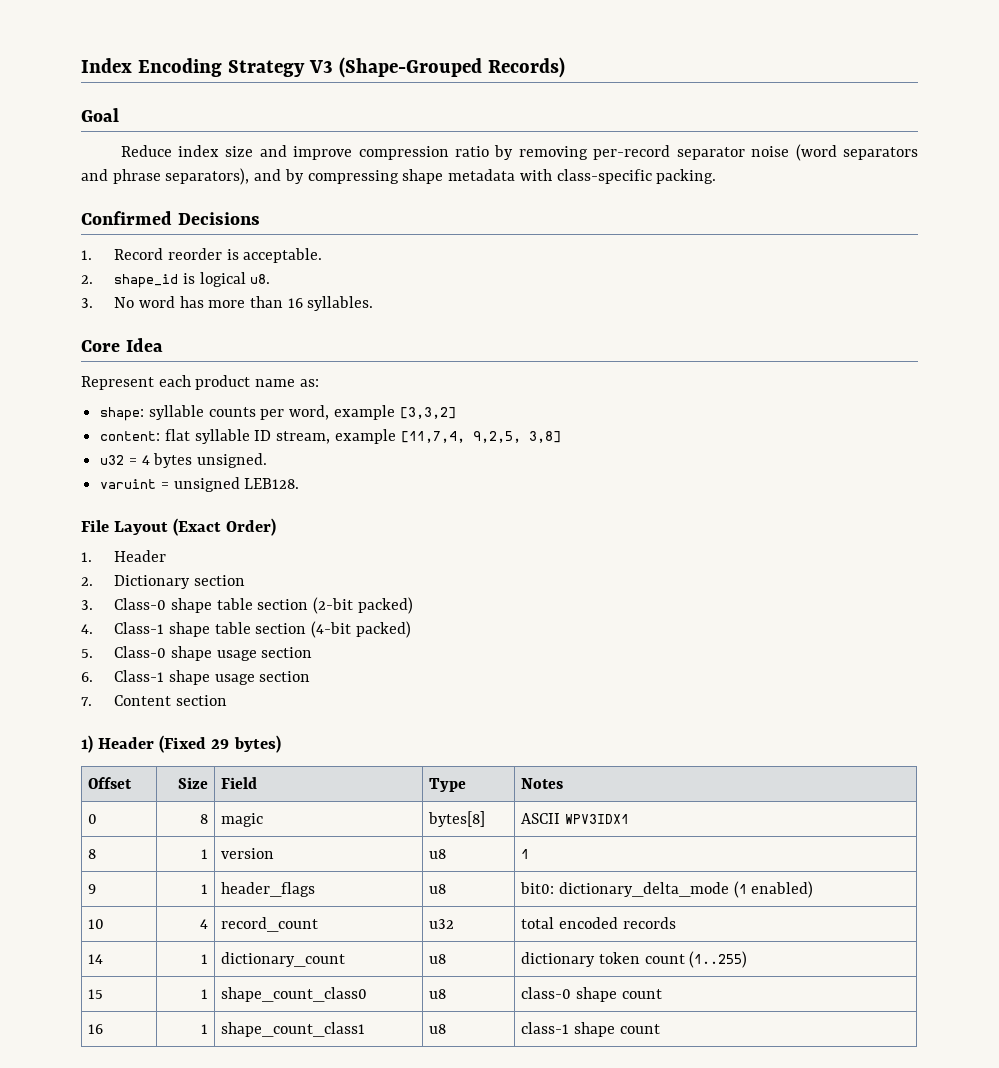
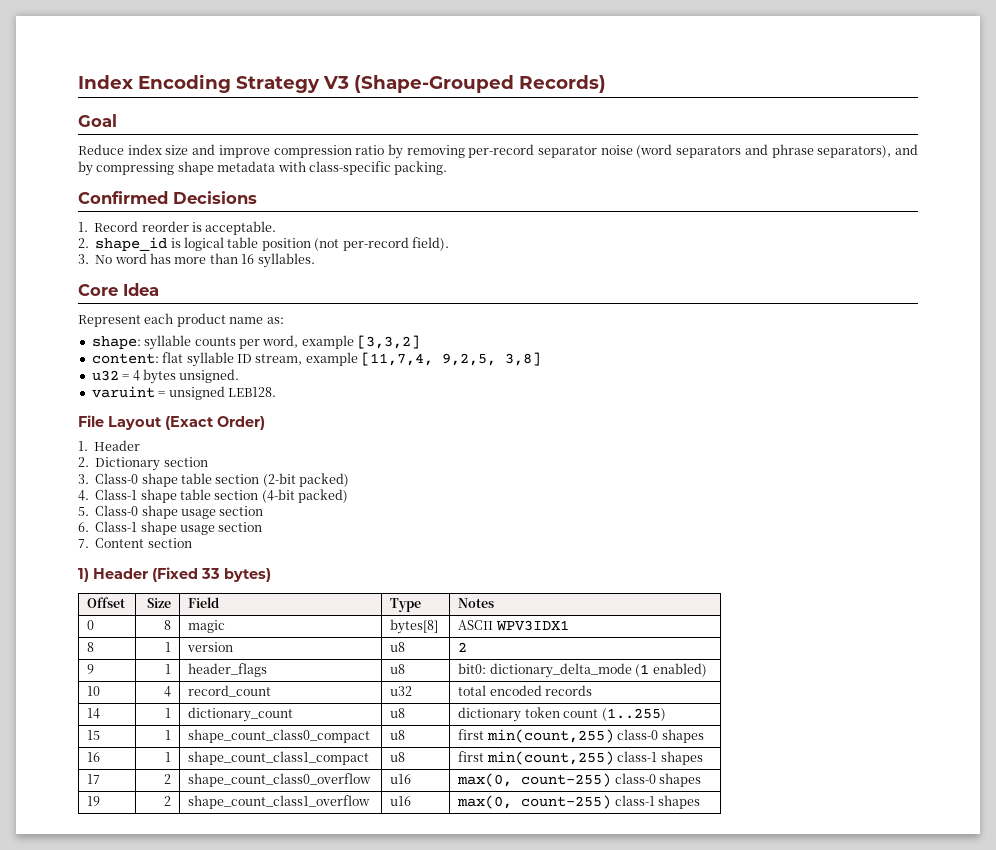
- 2. shape_id is logical u8.
+ 2. shape_id is logical table position (not per-record field).
- 1) Header (Fixed 29 bytes)
+ 1) Header (Fixed 33 bytes)
- 8 | 1 | version | u8 | 1
+ 8 | 1 | version | u8 | 2
- 15 | 1 | shape_count_class0 | u8 | class-0 shape count
+ 15 | 1 | shape_count_class0_compact | u8 | first min(count,255) class-0 shapes
- 16 | 1 | shape_count_class1 | u8 | class-1 shape count
+ 16 | 1 | shape_count_class1_compact | u8 | first min(count,255) class-1 shapes
+ 17 | 2 | shape_count_class0_overflow | u16 | max(0, count-255) class-0 shapes
+ 19 | 2 | shape_count_class1_overflow | u16 | max(0, count-255) class-1 shapes

